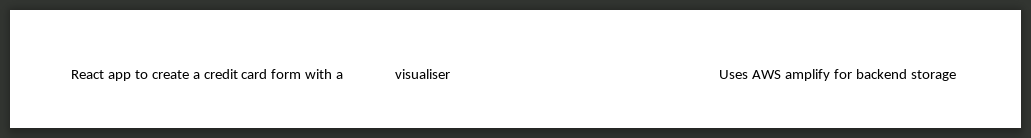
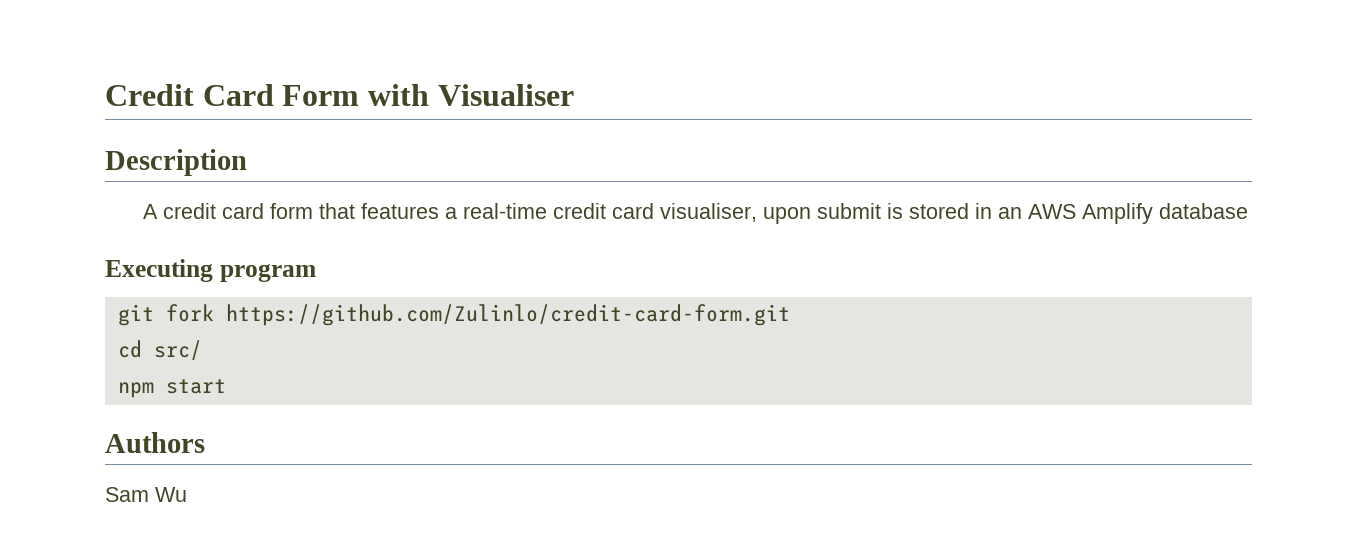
- React app to create a credit card form with a visualiser
- Uses AWS amplify for backend storage
+ Credit Card Form with Visualiser
+ Description
+ A credit card form that features a real-time credit card visualiser, upon submit is stored in an AWS Amplify database
+ Executing program
+ git fork https://github.com/Zulinlo/credit-card-form.git
+ cd src/
+ npm start
+ Authors
+ Sam Wu

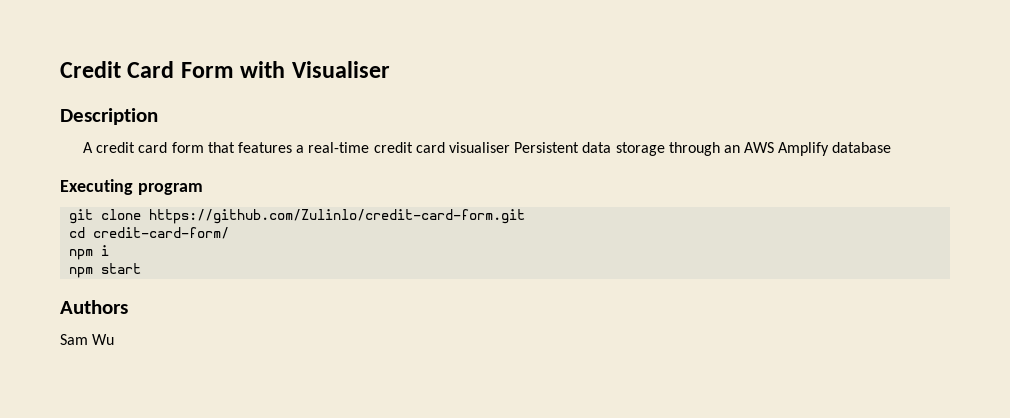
- A credit card form that features a real-time credit card visualiser, upon submit is stored in an AWS Amplify database
+ A credit card form that features a real-time credit card visualiser Persistent data storage through an AWS Amplify database
- git fork https://github.com/Zulinlo/credit-card-form.git
+ git clone https://github.com/Zulinlo/credit-card-form.git
- cd src/
+ cd credit-card-form/
+ npm i

